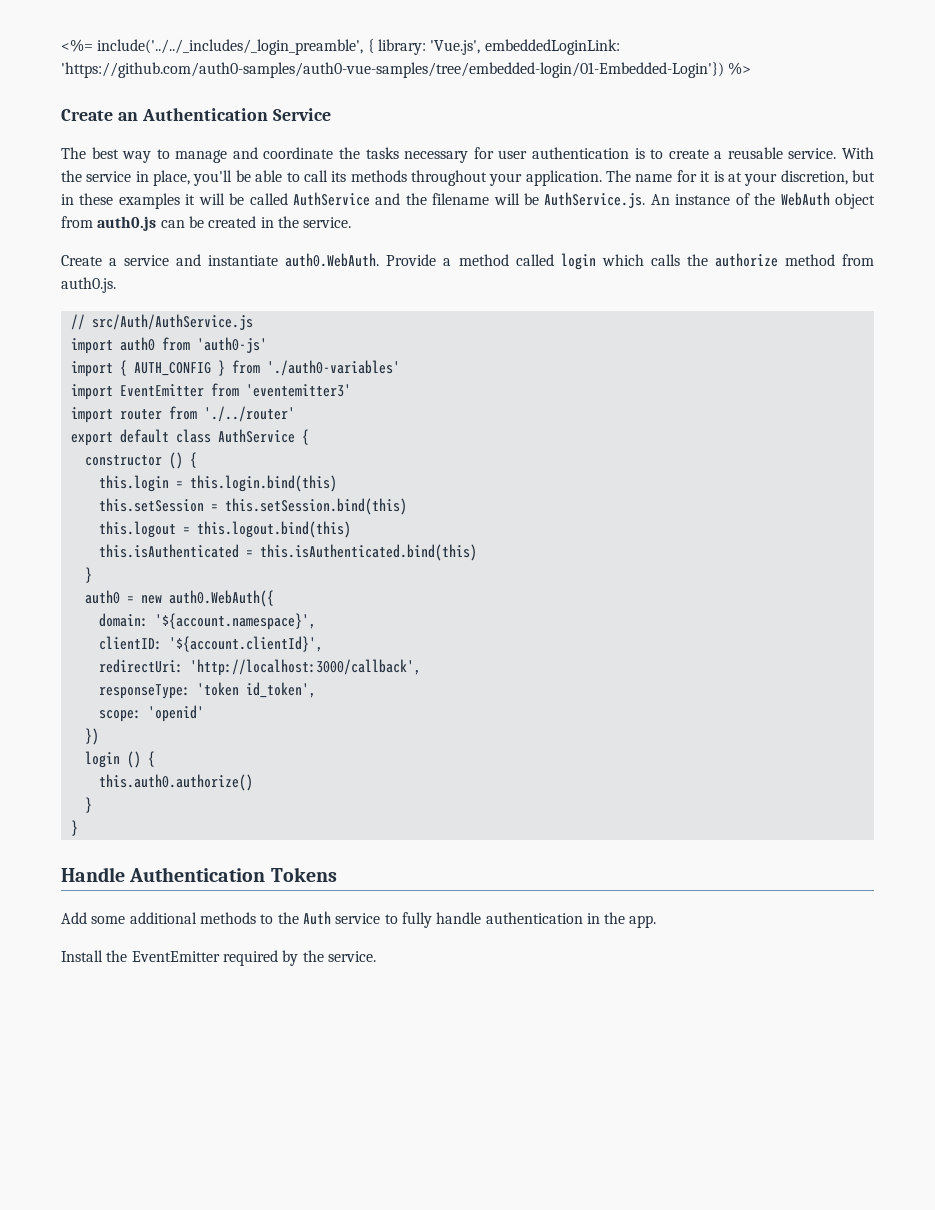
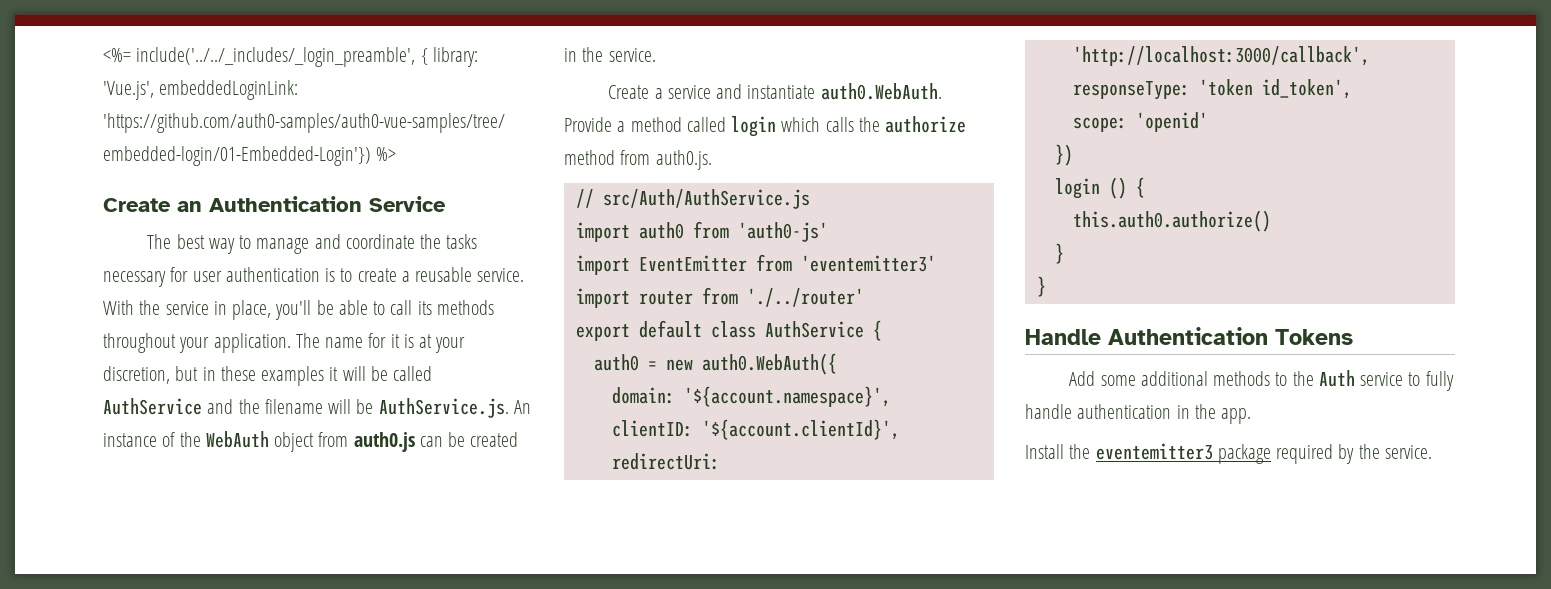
- import { AUTH_CONFIG } from './auth0-variables'
- constructor () {
- this.login = this.login.bind(this)
- this.setSession = this.setSession.bind(this)
- this.logout = this.logout.bind(this)
- this.isAuthenticated = this.isAuthenticated.bind(this)
- }
- Install the EventEmitter required by the service.
+ Install the eventemitter3 package required by the service.

